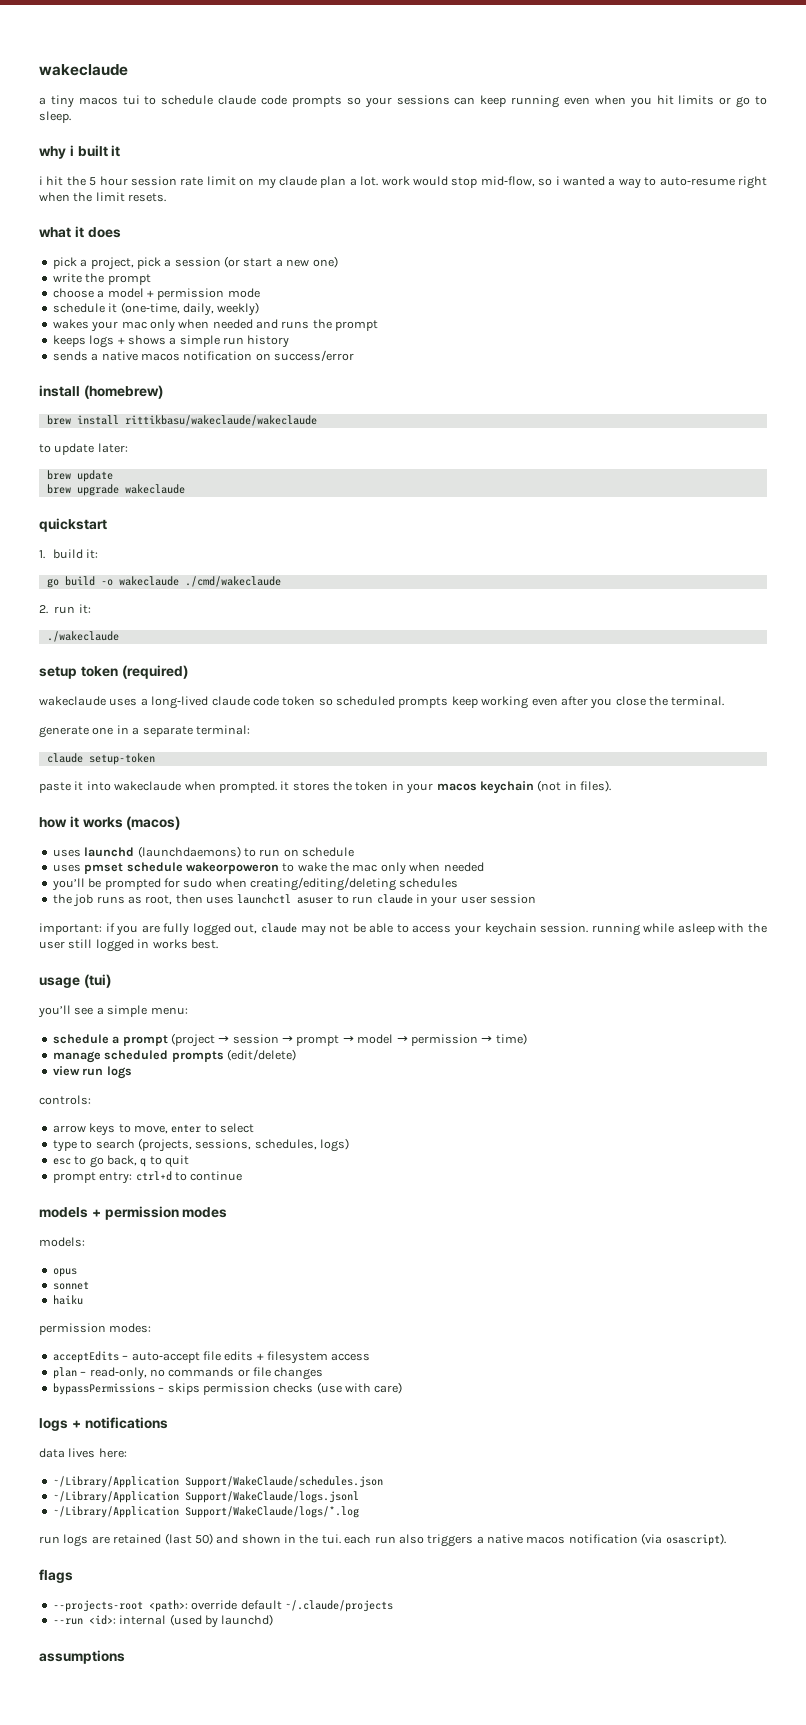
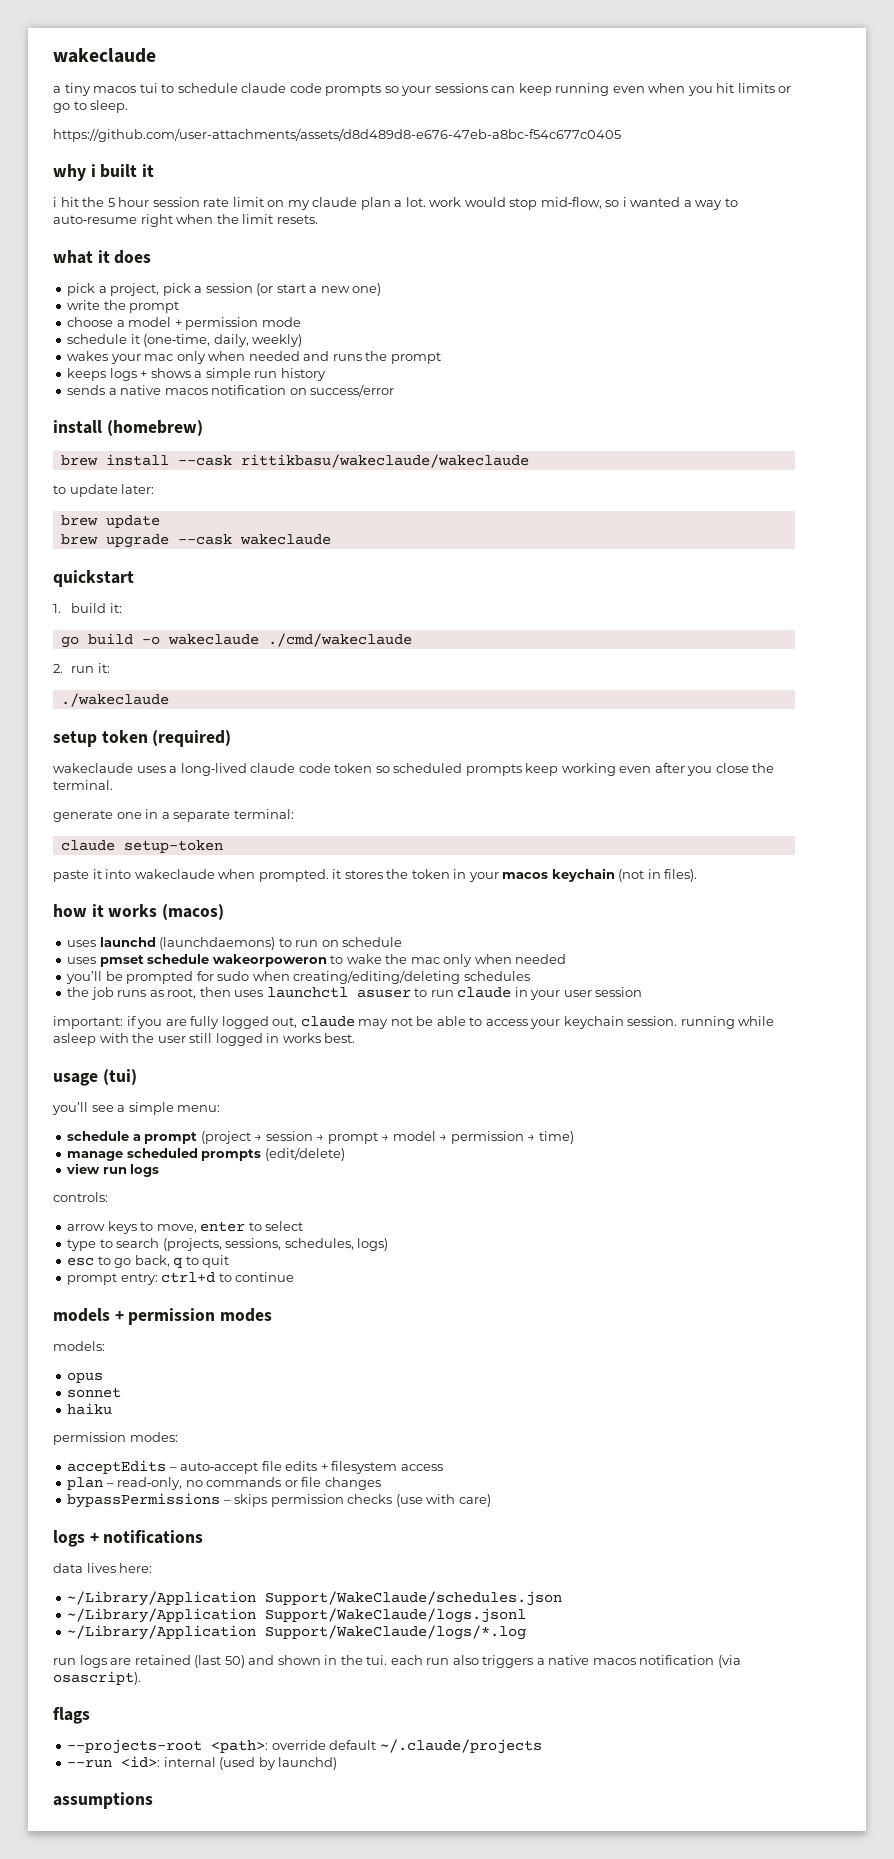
+ https://github.com/user-attachments/assets/d8d489d8-e676-47eb-a8bc-f54c677c0405
- brew install rittikbasu/wakeclaude/wakeclaude
+ brew install --cask rittikbasu/wakeclaude/wakeclaude
- brew upgrade wakeclaude
+ brew upgrade --cask wakeclaude

